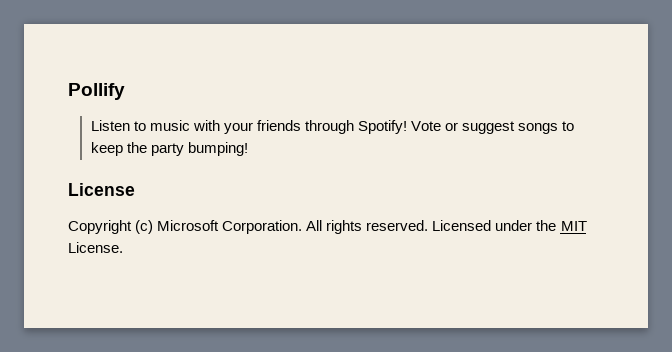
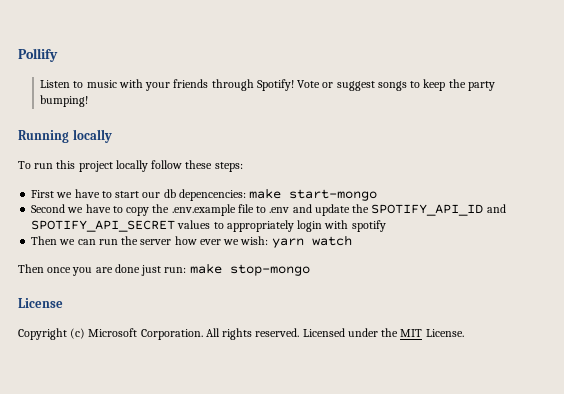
+ Running locally
+ To run this project locally follow these steps:
+ First we have to start our db depencencies: make start-mongo
+ Second we have to copy the .env.example file to .env and update the SPOTIFY_API_ID and SPOTIFY_API_SECRET values to appropriately login with spotify
+ Then we can run the server how ever we wish: yarn watch
+ Then once you are done just run: make stop-mongo

